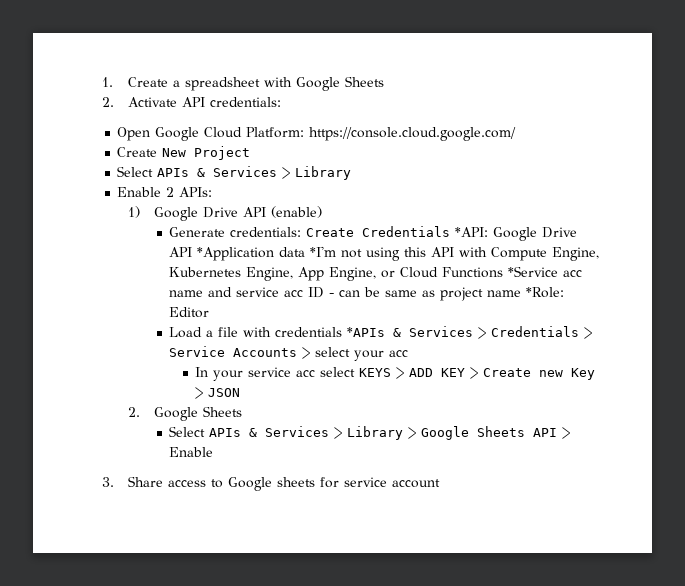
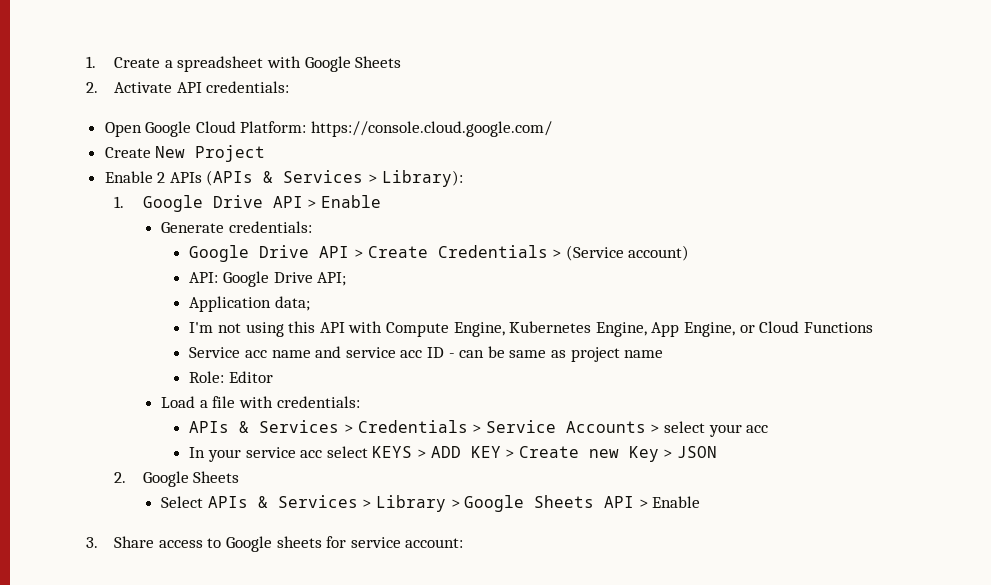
  Create New Project
- Select APIs & Services > Library
- Enable 2 APIs:
- 1) Google Drive API (enable)
+ Enable 2 APIs (APIs & Services > Library):
+ 1. Google Drive API > Enable
- Generate credentials: Create Credentials *API: Google Drive API *Application data *I'm not using this API with Compute Engine, Kubernetes Engine, App Engine, or Cloud Functions *Service acc name and service acc ID - can be same as project name *Role: Editor
+ Generate credentials:
+ Google Drive API > Create Credentials > (Service account)
+ API: Google Drive API;
+ Application data;
+ I'm not using this API with Compute Engine, Kubernetes Engine, App Engine, or Cloud Functions
+ Service acc name and service acc ID - can be same as project name
+ Role: Editor
- Load a file with credentials *APIs & Services > Credentials > Service Accounts > select your acc
+ Load a file with credentials:
+ APIs & Services > Credentials > Service Accounts > select your acc
- 3. Share access to Google sheets for service account
+ 3. Share access to Google sheets for service account:

